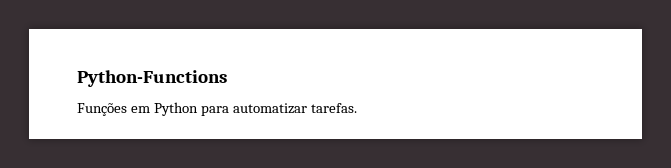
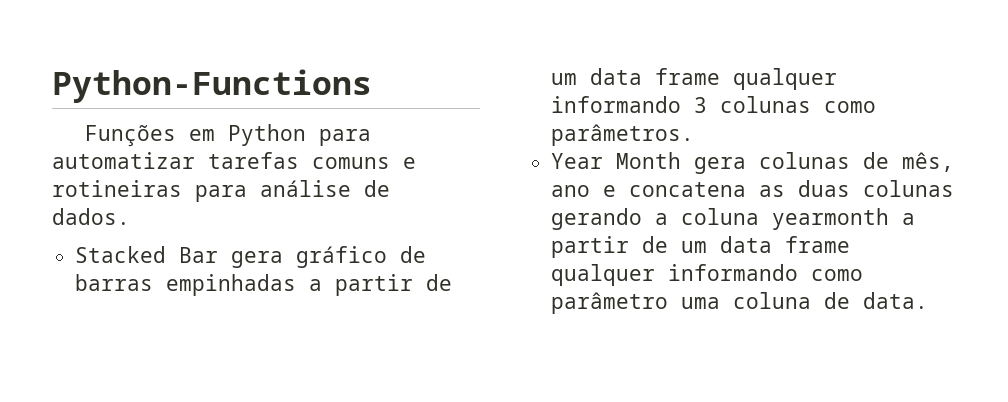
- Funções em Python para automatizar tarefas.
+ Funções em Python para automatizar tarefas comuns e rotineiras para análise de dados.
+ Stacked Bar gera gráfico de barras empinhadas a partir de um data frame qualquer informando 3 colunas como parâmetros.
+ Year Month gera colunas de mês, ano e concatena as duas colunas gerando a coluna yearmonth a partir de um data frame qualquer informando como parâmetro uma coluna de data.

